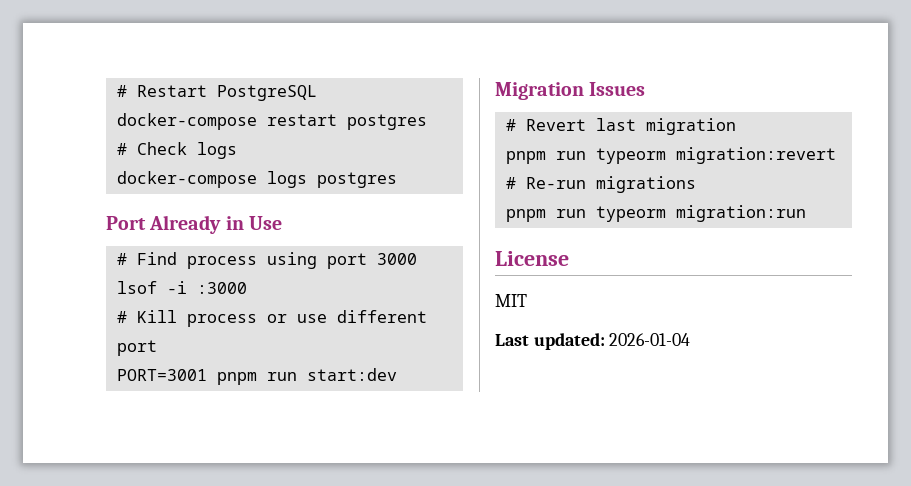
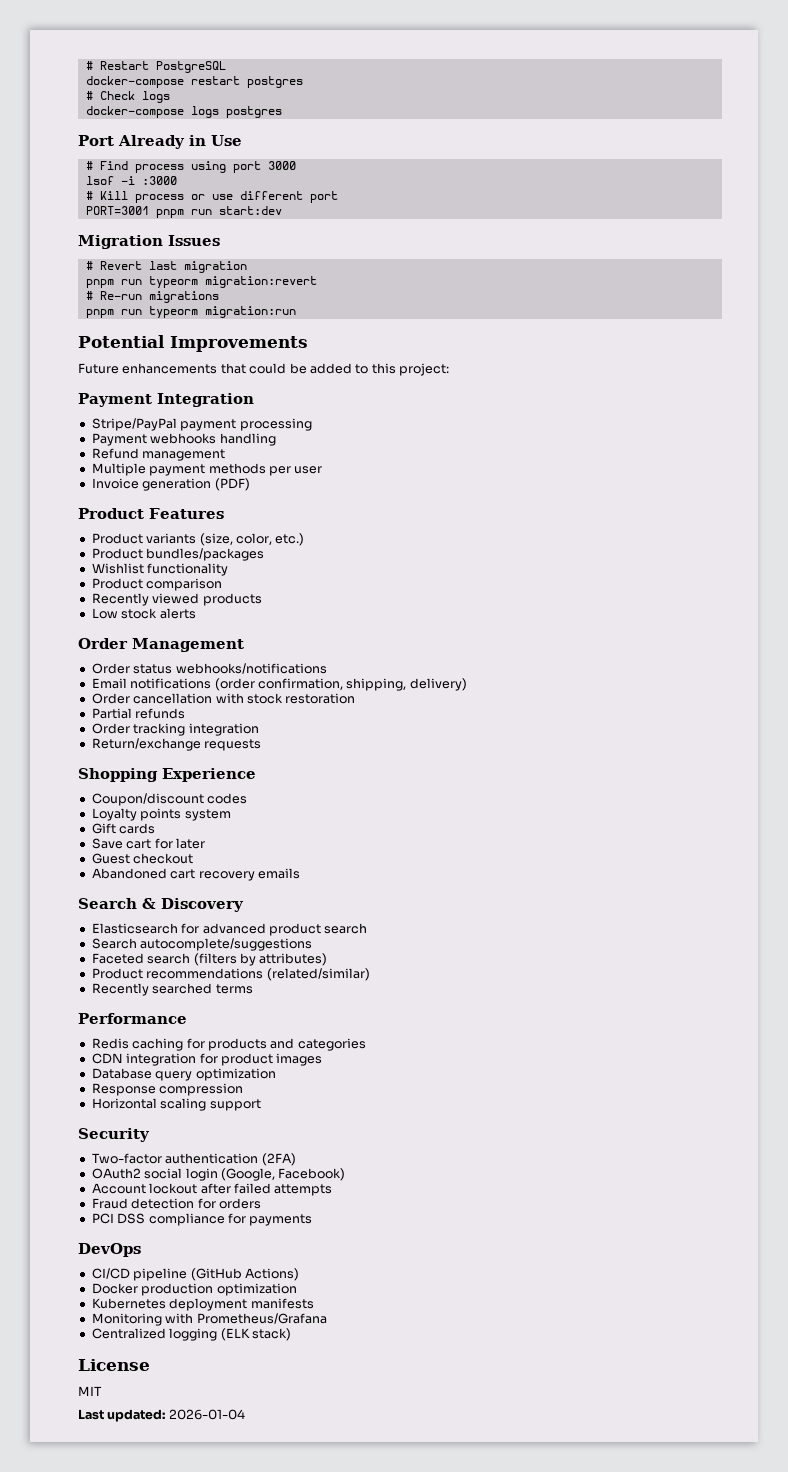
+ Potential Improvements
+ Future enhancements that could be added to this project:
+ Payment Integration
+ Stripe/PayPal payment processing
+ Payment webhooks handling
+ Refund management
+ Multiple payment methods per user
+ Invoice generation (PDF)
+ Product Features
+ Product variants (size, color, etc.)
+ Product bundles/packages
+ Wishlist functionality
+ Product comparison
+ Recently viewed products
+ Low stock alerts
+ Order Management
+ Order status webhooks/notifications
+ Email notifications (order confirmation, shipping, delivery)
+ Order cancellation with stock restoration
+ Partial refunds
+ Order tracking integration
+ Return/exchange requests
+ Shopping Experience
+ Coupon/discount codes
+ Loyalty points system
+ Gift cards
+ Save cart for later
+ Guest checkout
+ Abandoned cart recovery emails
+ Search & Discovery
+ Elasticsearch for advanced product search
+ Search autocomplete/suggestions
+ Faceted search (filters by attributes)
+ Product recommendations (related/similar)
+ Recently searched terms
+ Performance
+ Redis caching for products and categories
+ CDN integration for product images
+ Database query optimization
+ Response compression
+ Horizontal scaling support
+ Security
+ Two-factor authentication (2FA)
+ OAuth2 social login (Google, Facebook)
+ Account lockout after failed attempts
+ Fraud detection for orders
+ PCI DSS compliance for payments
+ DevOps
+ CI/CD pipeline (GitHub Actions)
+ Docker production optimization
+ Kubernetes deployment manifests
+ Monitoring with Prometheus/Grafana
+ Centralized logging (ELK stack)

